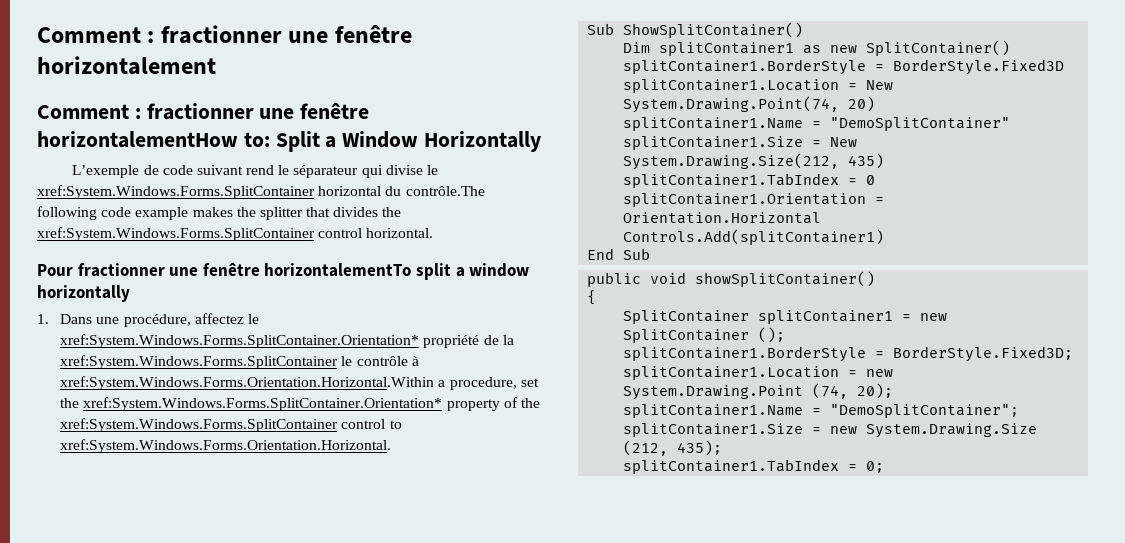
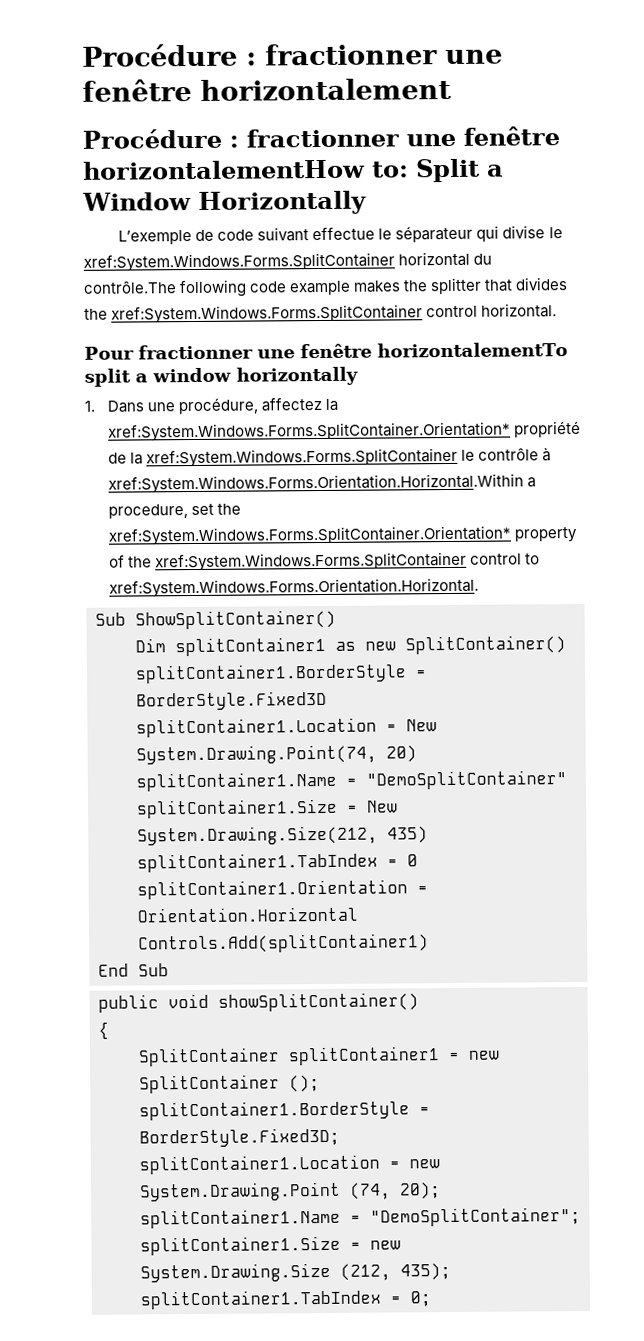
- Comment : fractionner une fenêtre horizontalement
+ Procédure : fractionner une fenêtre horizontalement
- Comment : fractionner une fenêtre horizontalementHow to: Split a Window Horizontally
+ Procédure : fractionner une fenêtre horizontalementHow to: Split a Window Horizontally
- L’exemple de code suivant rend le séparateur qui divise le xref:System.Windows.Forms.SplitContainer horizontal du contrôle.The following code example makes the splitter that divides the xref:System.Windows.Forms.SplitContainer control horizontal.
+ L’exemple de code suivant effectue le séparateur qui divise le xref:System.Windows.Forms.SplitContainer horizontal du contrôle.The following code example makes the splitter that divides the xref:System.Windows.Forms.SplitContainer control horizontal.
- 1. Dans une procédure, affectez le xref:System.Windows.Forms.SplitContainer.Orientation* propriété de la xref:System.Windows.Forms.SplitContainer le contrôle à xref:System.Windows.Forms.Orientation.Horizontal.Within a procedure, set the xref:System.Windows.Forms.SplitContainer.Orientation* property of the xref:System.Windows.Forms.SplitContainer control to xref:System.Windows.Forms.Orientation.Horizontal.
+ 1. Dans une procédure, affectez la xref:System.Windows.Forms.SplitContainer.Orientation* propriété de la xref:System.Windows.Forms.SplitContainer le contrôle à xref:System.Windows.Forms.Orientation.Horizontal.Within a procedure, set the xref:System.Windows.Forms.SplitContainer.Orientation* property of the xref:System.Windows.Forms.SplitContainer control to xref:System.Windows.Forms.Orientation.Horizontal.

